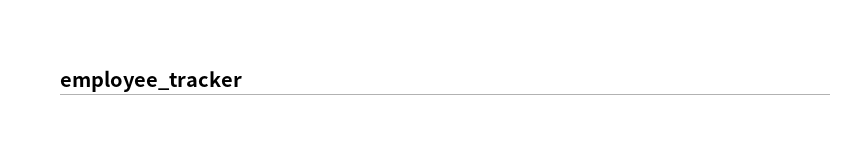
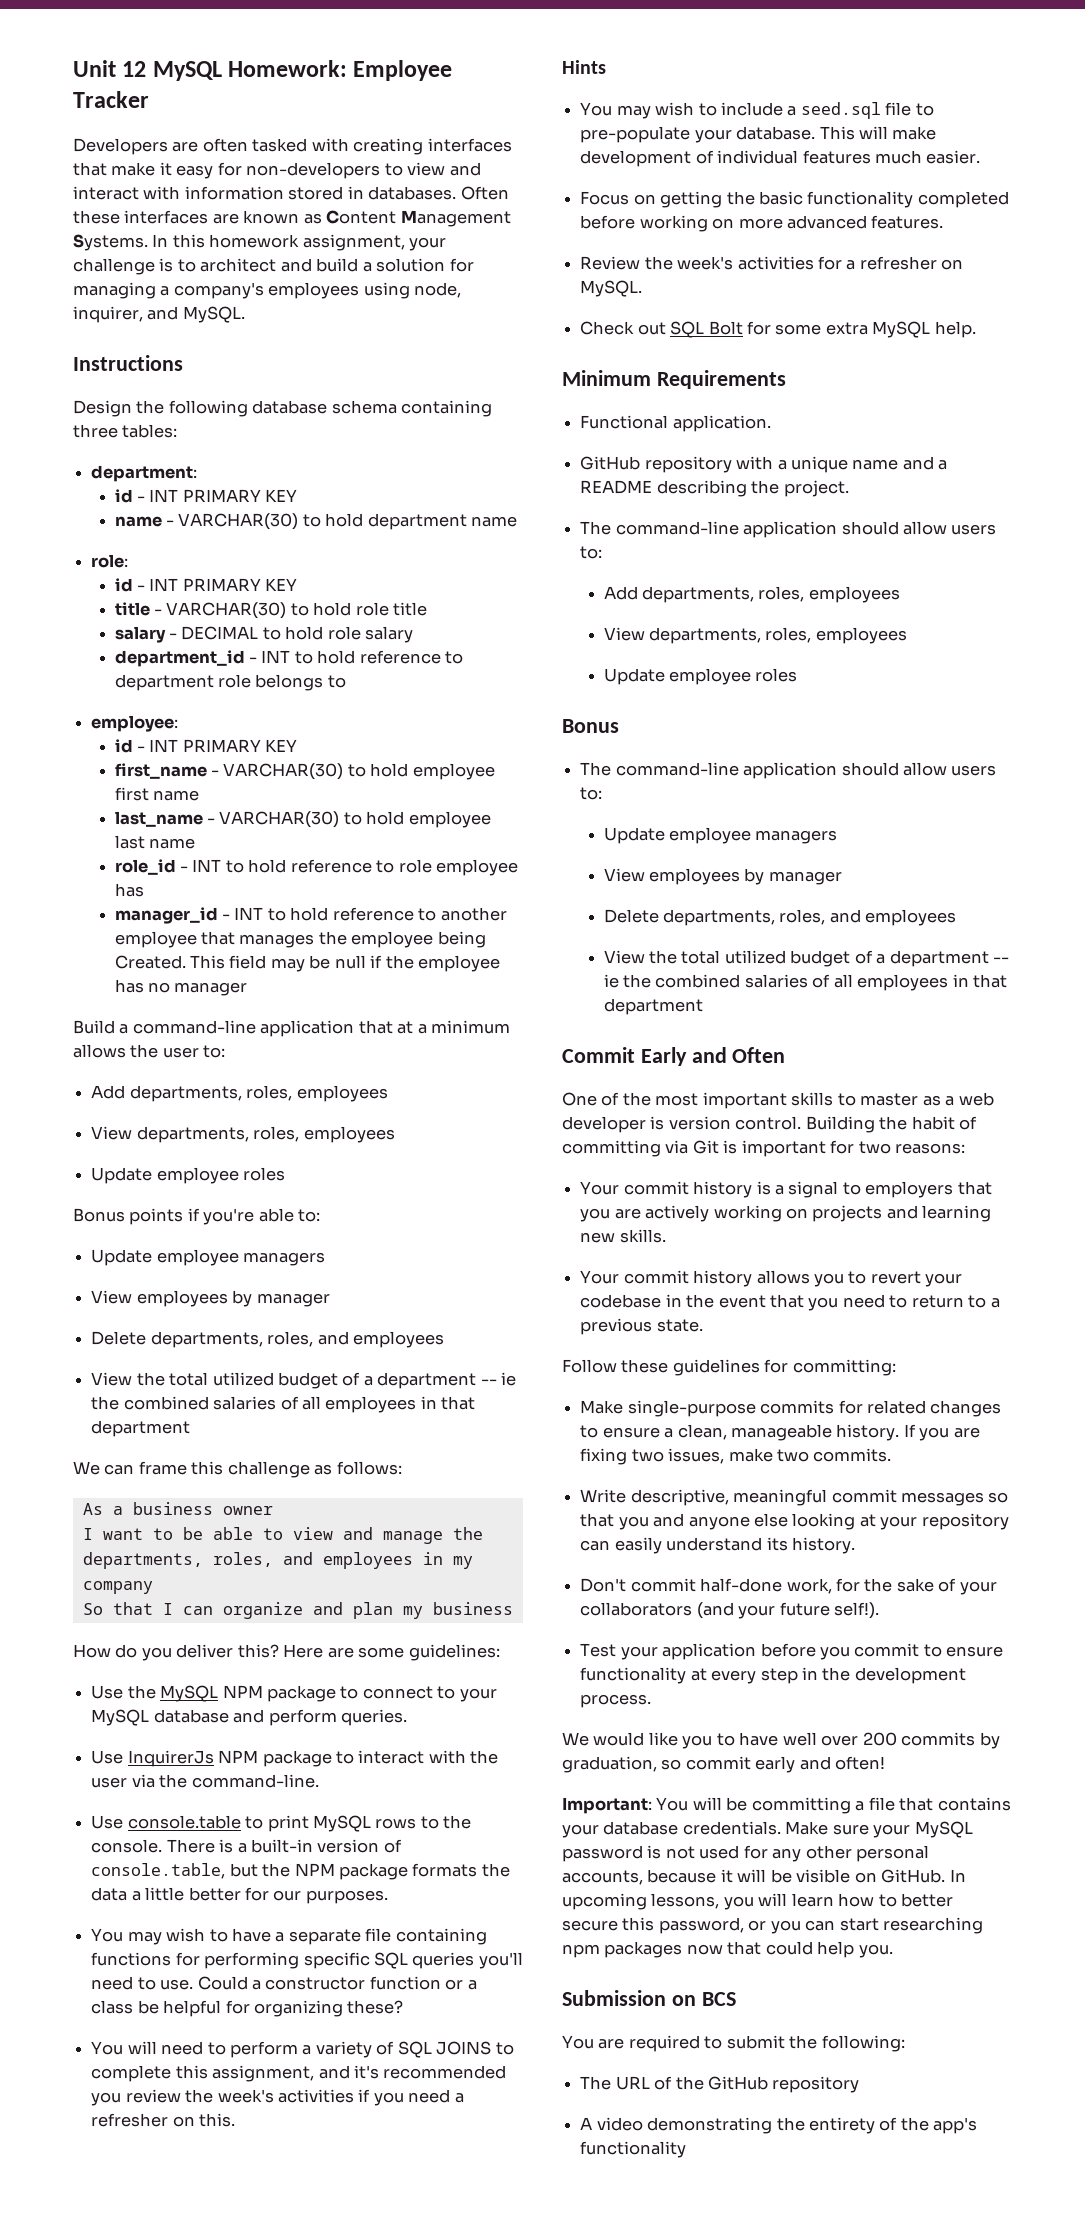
- employee_tracker
+ Unit 12 MySQL Homework: Employee Tracker
+ Developers are often tasked with creating interfaces that make it easy for non-developers to view and interact with information stored in databases. Often these interfaces are known as Content Management Systems. In this homework assignment, your challenge is to architect and build a solution for managing a company's employees using node, inquirer, and MySQL.
+ Instructions
+ Design the following database schema containing three tables:
+ department:
+ id - INT PRIMARY KEY
+ name - VARCHAR(30) to hold department name
+ role:
+ id - INT PRIMARY KEY
+ title - VARCHAR(30) to hold role title
+ salary - DECIMAL to hold role salary
+ department_id - INT to hold reference to department role belongs to
+ employee:
+ id - INT PRIMARY KEY
+ first_name - VARCHAR(30) to hold employee first name
+ last_name - VARCHAR(30) to hold employee last name
+ role_id - INT to hold reference to role employee has
+ manager_id - INT to hold reference to another employee that manages the employee being Created. This field may be null if the employee has no manager
+ Build a command-line application that at a minimum allows the user to:
+ Add departments, roles, employees
+ View departments, roles, employees
+ Update employee roles
+ Bonus points if you're able to:
+ Update employee managers
+ View employees by manager
+ Delete departments, roles, and employees
+ View the total utilized budget of a department -- ie the combined salaries of all employees in that department
+ We can frame this challenge as follows:
+ As a business owner
+ I want to be able to view and manage the departments, roles, and employees in my company
+ So that I can organize and plan my business
+ How do you deliver this? Here are some guidelines:
+ Use the MySQL NPM package to connect to your MySQL database and perform queries.
+ Use InquirerJs NPM package to interact with the user via the command-line.
+ Use console.table to print MySQL rows to the console. There is a built-in version of console.table, but the NPM package formats the data a little better for our purposes.
+ You may wish to have a separate file containing functions for performing specific SQL queries you'll need to use. Could a constructor function or a class be helpful for organizing these?
+ You will need to perform a variety of SQL JOINS to complete this assignment, and it's recommended you review the week's activities if you need a refresher on this.
+ Hints
+ You may wish to include a seed.sql file to pre-populate your database. This will make development of individual features much easier.
+ Focus on getting the basic functionality completed before working on more advanced features.
+ Review the week's activities for a refresher on MySQL.
+ Check out SQL Bolt for some extra MySQL help.
+ Minimum Requirements
+ Functional application.
+ GitHub repository with a unique name and a README describing the project.
+ The command-line application should allow users to:
+ Add departments, roles, employees
+ View departments, roles, employees
+ Update employee roles
+ Bonus
+ The command-line application should allow users to:
+ Update employee managers
+ View employees by manager
+ Delete departments, roles, and employees
+ View the total utilized budget of a department -- ie the combined salaries of all employees in that department
+ Commit Early and Often
+ One of the most important skills to master as a web developer is version control. Building the habit of committing via Git is important for two reasons:
+ Your commit history is a signal to employers that you are actively working on projects and learning new skills.
+ Your commit history allows you to revert your codebase in the event that you need to return to a previous state.
+ Follow these guidelines for committing:
+ Make single-purpose commits for related changes to ensure a clean, manageable history. If you are fixing two issues, make two commits.
+ Write descriptive, meaningful commit messages so that you and anyone else looking at your repository can easily understand its history.
+ Don't commit half-done work, for the sake of your collaborators (and your future self!).
+ Test your application before you commit to ensure functionality at every step in the development process.
+ We would like you to have well over 200 commits by graduation, so commit early and often!
+ Important: You will be committing a file that contains your database credentials. Make sure your MySQL password is not used for any other personal accounts, because it will be visible on GitHub. In upcoming lessons, you will learn how to better secure this password, or you can start researching npm packages now that could help you.
+ Submission on BCS
+ You are required to submit the following:
+ The URL of the GitHub repository
+ A video demonstrating the entirety of the app's functionality

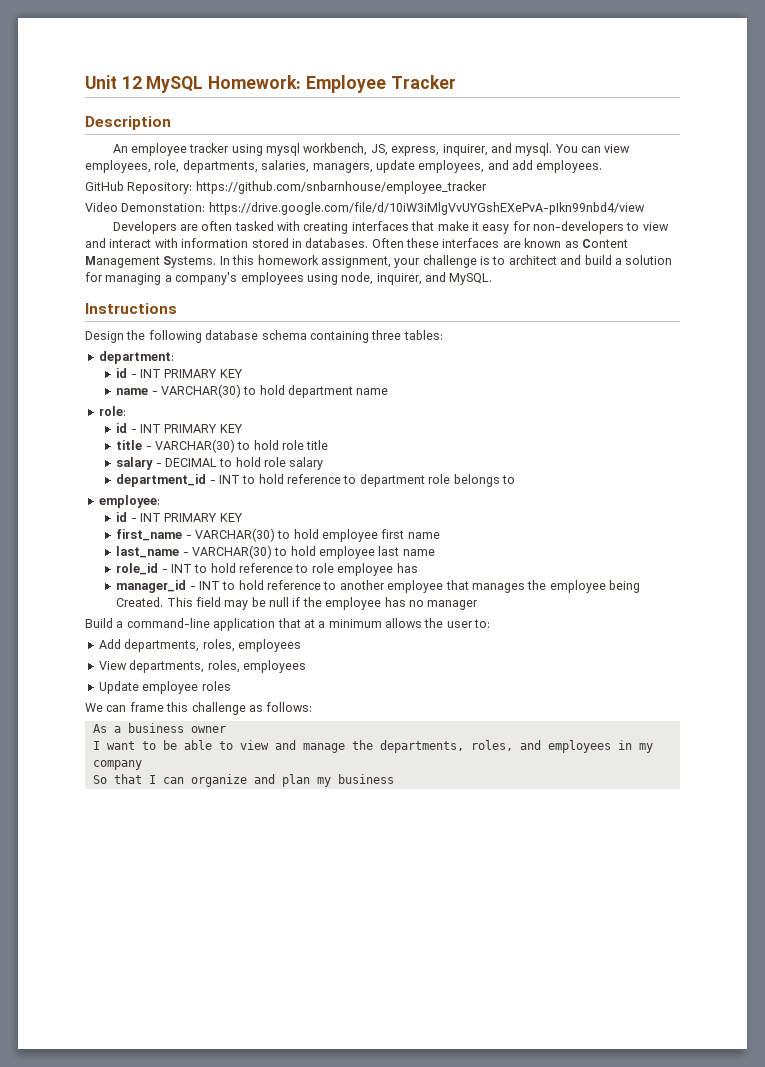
+ Description
+ An employee tracker using mysql workbench, JS, express, inquirer, and mysql. You can view employees, role, departments, salaries, managers, update employees, and add employees.
+ GitHub Repository: https://github.com/snbarnhouse/employee_tracker
+ Video Demonstation: https://drive.google.com/file/d/10iW3iMlgVvUYGshEXePvA-pIkn99nbd4/view
- Bonus points if you're able to:
- Update employee managers
- View employees by manager
- Delete departments, roles, and employees
- View the total utilized budget of a department -- ie the combined salaries of all employees in that department
- How do you deliver this? Here are some guidelines:
- Use the MySQL NPM package to connect to your MySQL database and perform queries.
- Use InquirerJs NPM package to interact with the user via the command-line.
- Use console.table to print MySQL rows to the console. There is a built-in version of console.table, but the NPM package formats the data a little better for our purposes.
- You may wish to have a separate file containing functions for performing specific SQL queries you'll need to use. Could a constructor function or a class be helpful for organizing these?
- You will need to perform a variety of SQL JOINS to complete this assignment, and it's recommended you review the week's activities if you need a refresher on this.
- Hints
- You may wish to include a seed.sql file to pre-populate your database. This will make development of individual features much easier.
- Focus on getting the basic functionality completed before working on more advanced features.
- Review the week's activities for a refresher on MySQL.
- Check out SQL Bolt for some extra MySQL help.
- Minimum Requirements
- Functional application.
- GitHub repository with a unique name and a README describing the project.
- The command-line application should allow users to:
- Add departments, roles, employees
- View departments, roles, employees
- Update employee roles
- Bonus
- The command-line application should allow users to:
- Update employee managers
- View employees by manager
- Delete departments, roles, and employees
- View the total utilized budget of a department -- ie the combined salaries of all employees in that department
- Commit Early and Often
- One of the most important skills to master as a web developer is version control. Building the habit of committing via Git is important for two reasons:
- Your commit history is a signal to employers that you are actively working on projects and learning new skills.
- Your commit history allows you to revert your codebase in the event that you need to return to a previous state.
- Follow these guidelines for committing:
- Make single-purpose commits for related changes to ensure a clean, manageable history. If you are fixing two issues, make two commits.
- Write descriptive, meaningful commit messages so that you and anyone else looking at your repository can easily understand its history.
- Don't commit half-done work, for the sake of your collaborators (and your future self!).
- Test your application before you commit to ensure functionality at every step in the development process.
- We would like you to have well over 200 commits by graduation, so commit early and often!
- Important: You will be committing a file that contains your database credentials. Make sure your MySQL password is not used for any other personal accounts, because it will be visible on GitHub. In upcoming lessons, you will learn how to better secure this password, or you can start researching npm packages now that could help you.
- Submission on BCS
- You are required to submit the following:
- The URL of the GitHub repository
- A video demonstrating the entirety of the app's functionality

